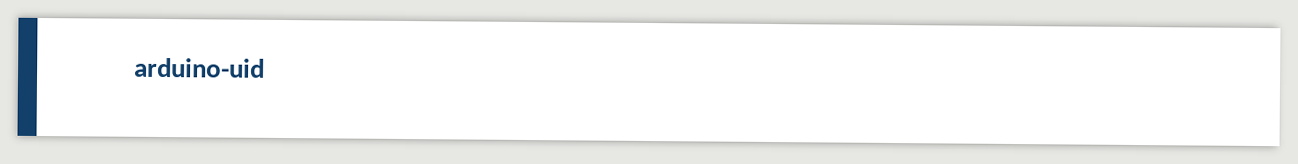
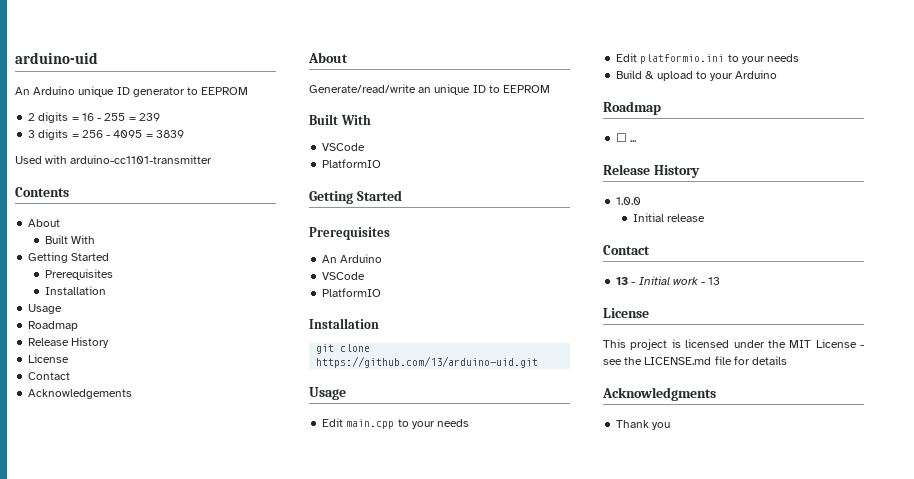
+ An Arduino unique ID generator to EEPROM
+ 2 digits = 16 - 255 = 239
+ 3 digits = 256 - 4095 = 3839
+ Used with arduino-cc1101-transmitter
+ Contents
+ About
+ Built With
+ Getting Started
+ Prerequisites
+ Installation
+ Usage
+ Roadmap
+ Release History
+ License
+ Contact
+ Acknowledgements
+ About
+ Generate/read/write an unique ID to EEPROM
+ Built With
+ VSCode
+ PlatformIO
+ Getting Started
+ Prerequisites
+ An Arduino
+ VSCode
+ PlatformIO
+ Installation
+ git clone https://github.com/13/arduino-uid.git
+ Usage
+ Edit main.cpp to your needs
+ Edit platformio.ini to your needs
+ Build & upload to your Arduino
+ Roadmap
+ ☐ ...
+ Release History
+ 1.0.0
+ Initial release
+ Contact
+ 13 - Initial work - 13
+ License
+ This project is licensed under the MIT License - see the LICENSE.md file for details
+ Acknowledgments
+ Thank you

